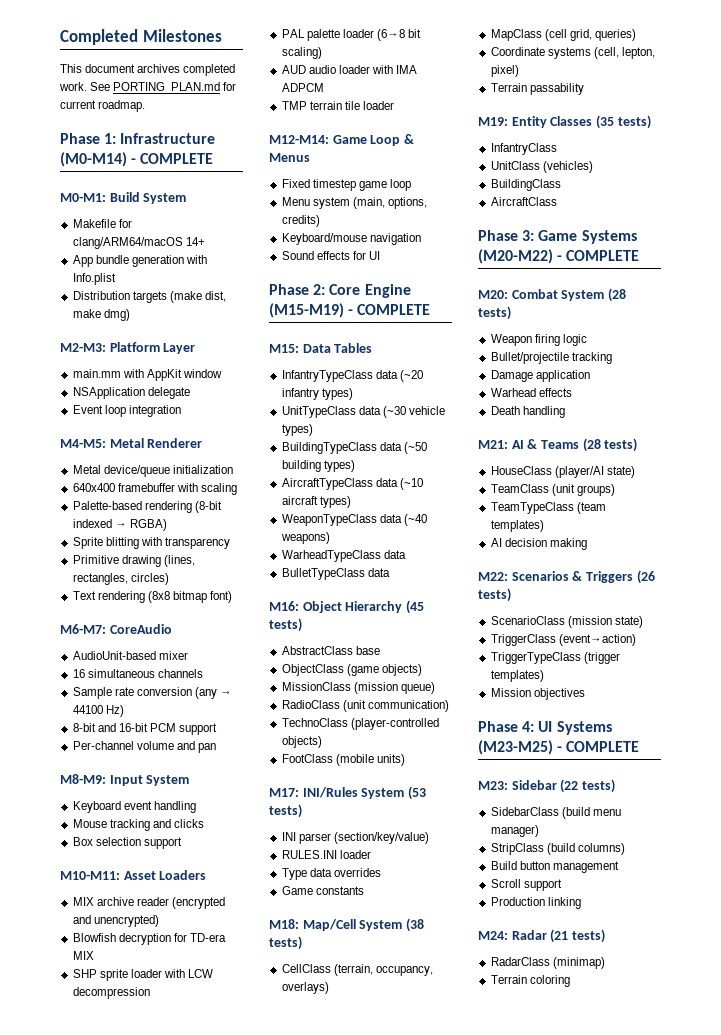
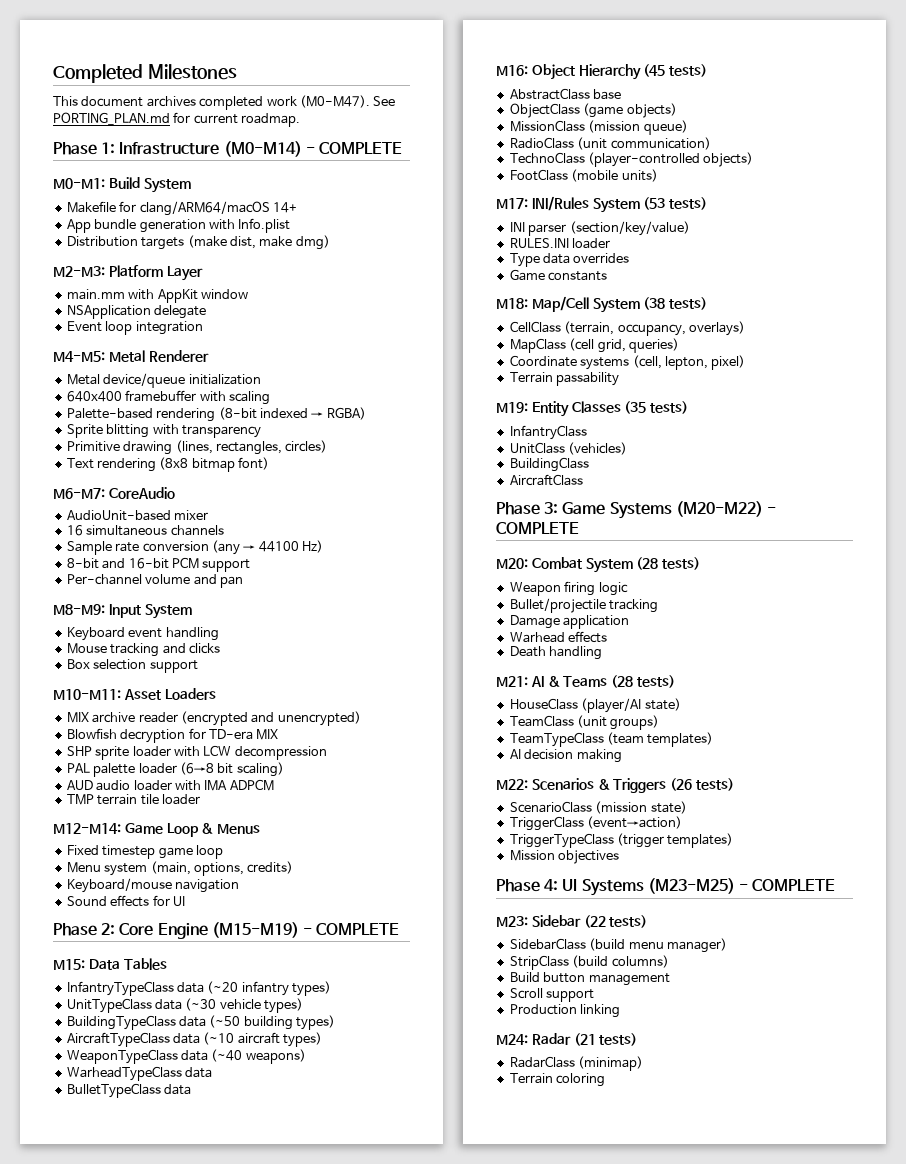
- This document archives completed work.
+ This document archives completed work (M0-M47).

